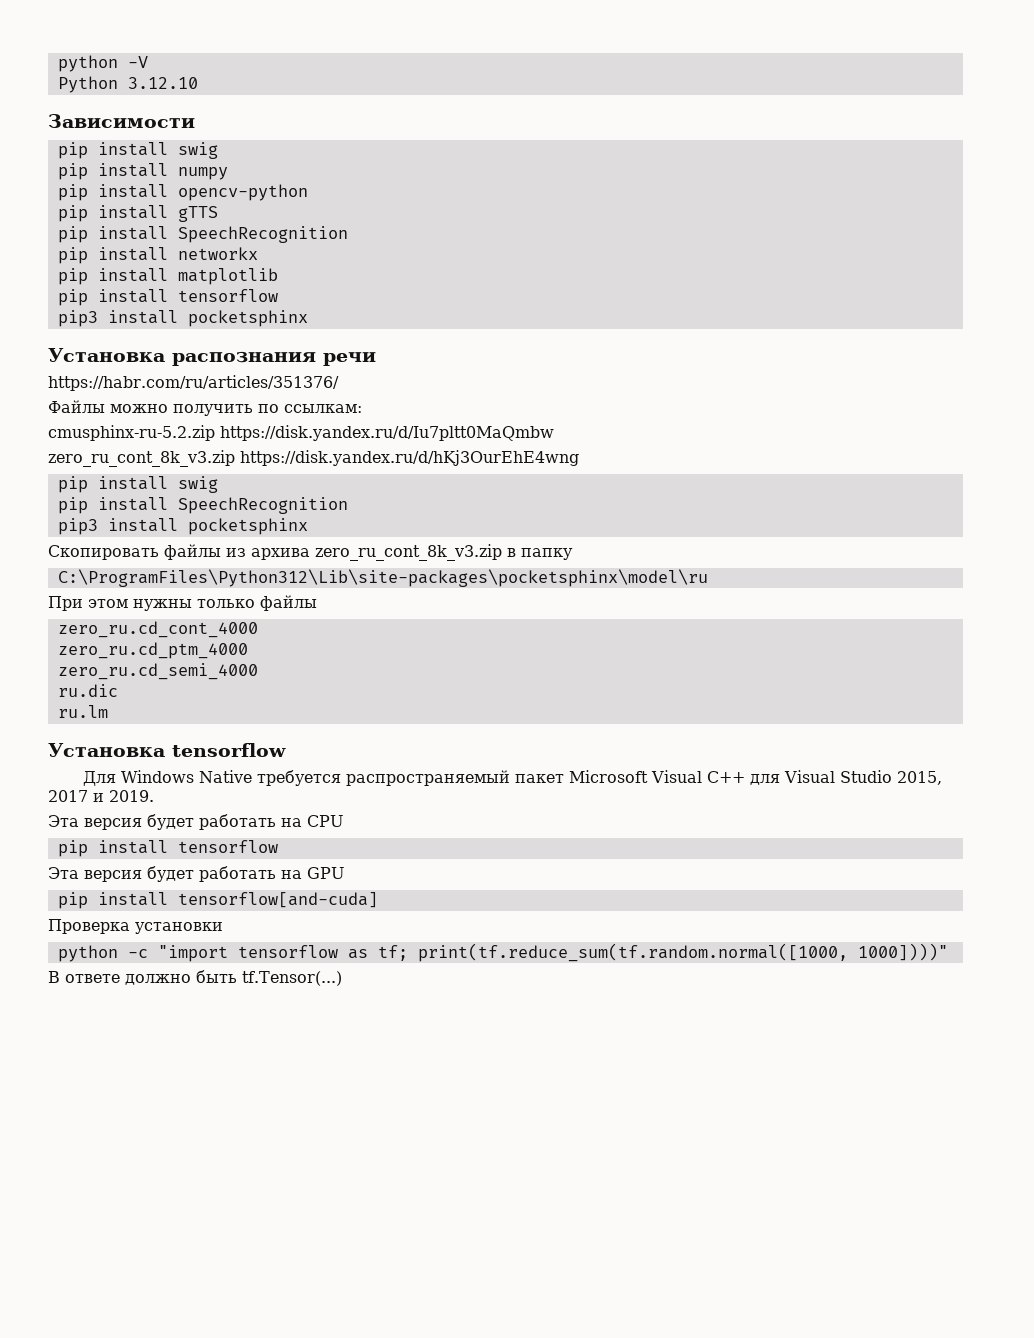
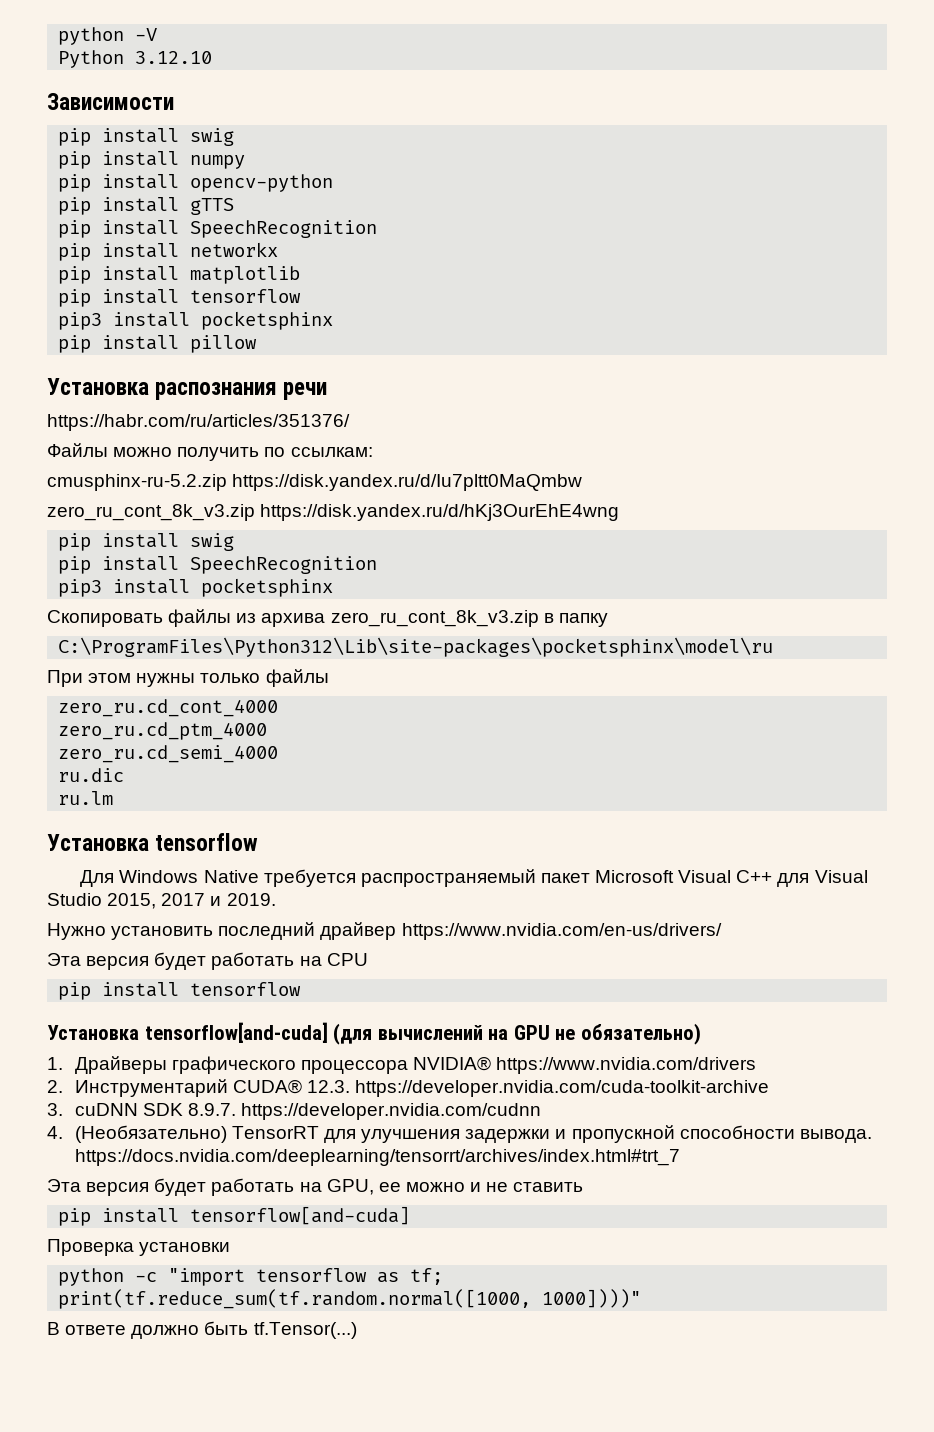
+ pip install pillow
+ Нужно установить последний драйвер https://www.nvidia.com/en-us/drivers/
- Эта версия будет работать на GPU
+ Установка tensorflow[and-cuda] (для вычислений на GPU не обязательно)
+ 1. Драйверы графического процессора NVIDIA® https://www.nvidia.com/drivers
+ 2. Инструментарий CUDA® 12.3. https://developer.nvidia.com/cuda-toolkit-archive
+ 3. cuDNN SDK 8.9.7. https://developer.nvidia.com/cudnn
+ 4. (Необязательно) TensorRT для улучшения задержки и пропускной способности вывода. https://docs.nvidia.com/deeplearning/tensorrt/archives/index.html#trt_7
+ Эта версия будет работать на GPU, ее можно и не ставить

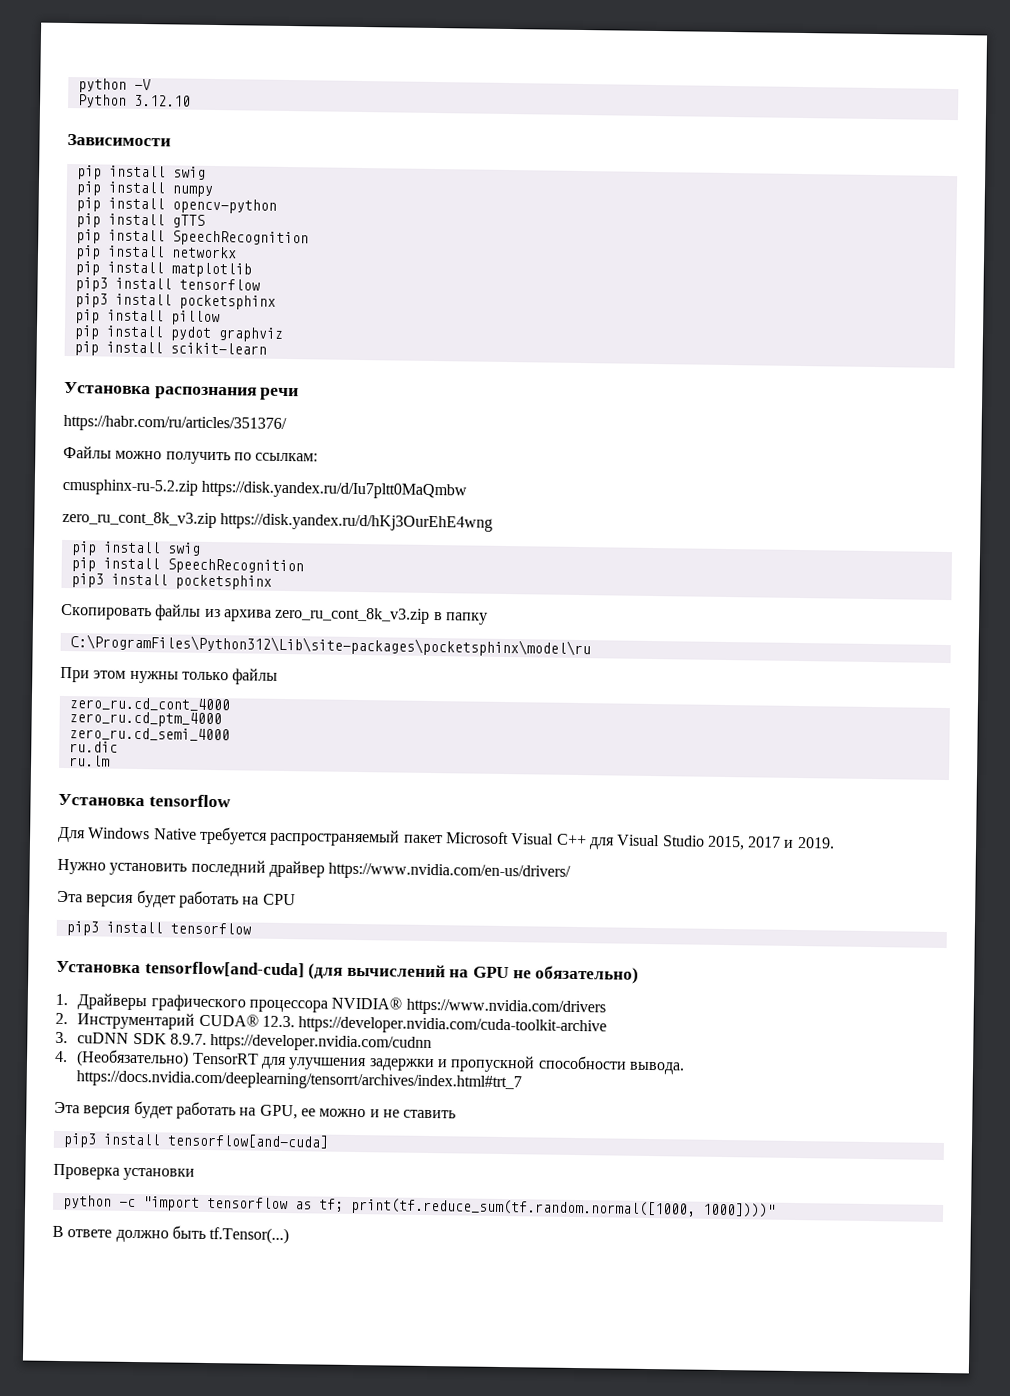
  pip install matplotlib
- pip install tensorflow
+ pip3 install tensorflow
+ pip install pydot graphviz
+ pip install scikit-learn
  Эта версия будет работать на CPU
- pip install tensorflow
+ pip3 install tensorflow
- pip install tensorflow[and-cuda]
+ pip3 install tensorflow[and-cuda]

